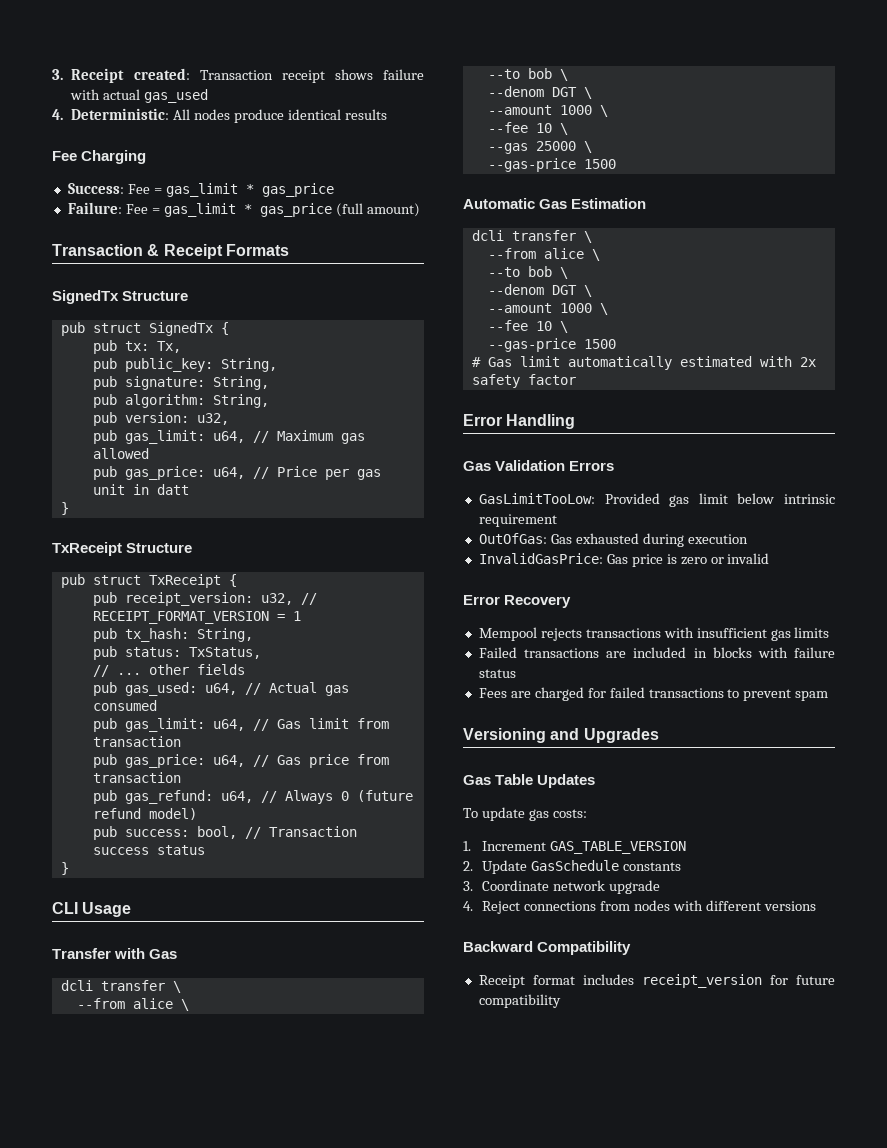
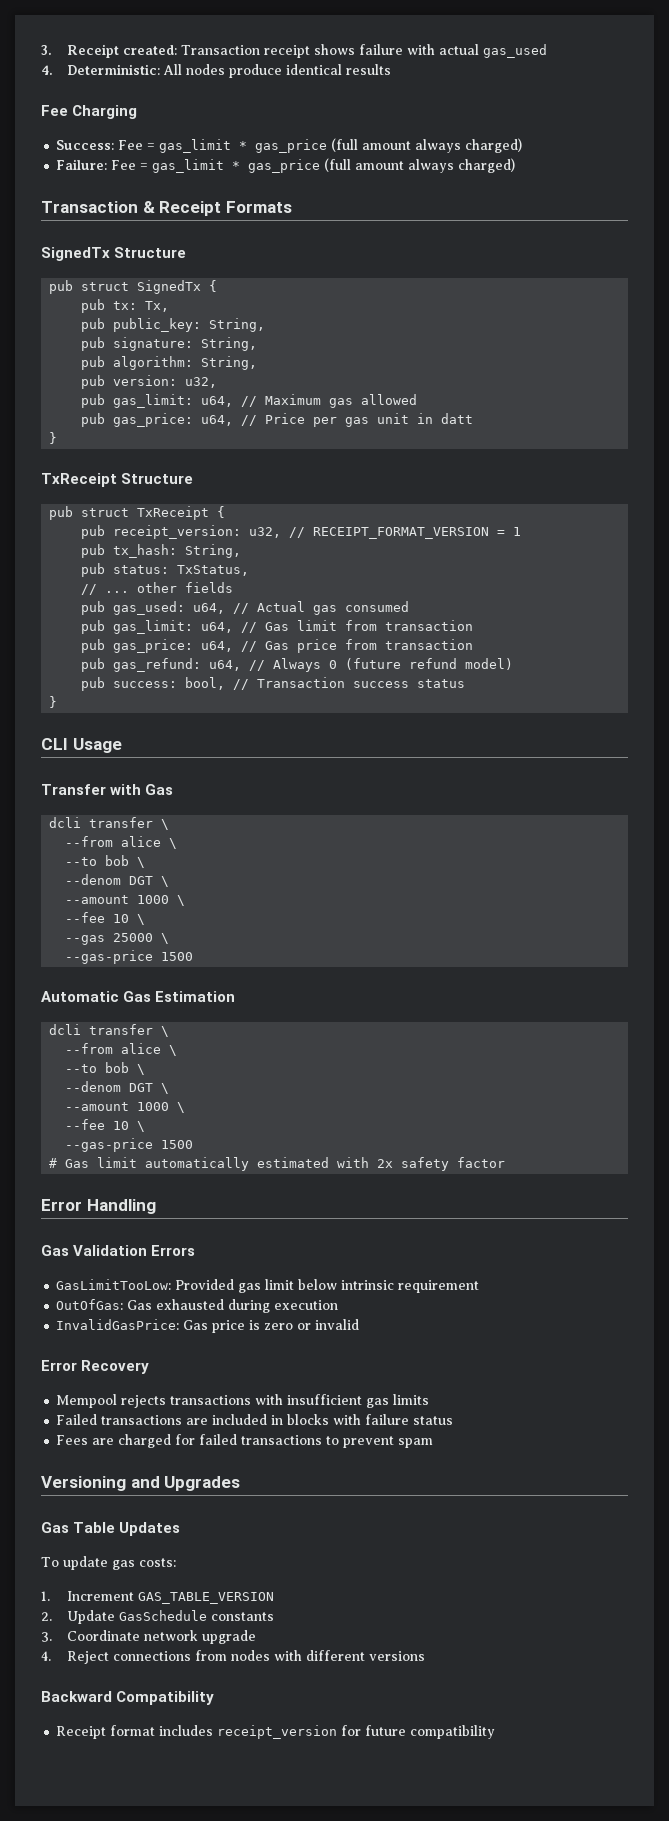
- Success: Fee = gas_limit * gas_price
+ Success: Fee = gas_limit * gas_price (full amount always charged)
- Failure: Fee = gas_limit * gas_price (full amount)
+ Failure: Fee = gas_limit * gas_price (full amount always charged)

